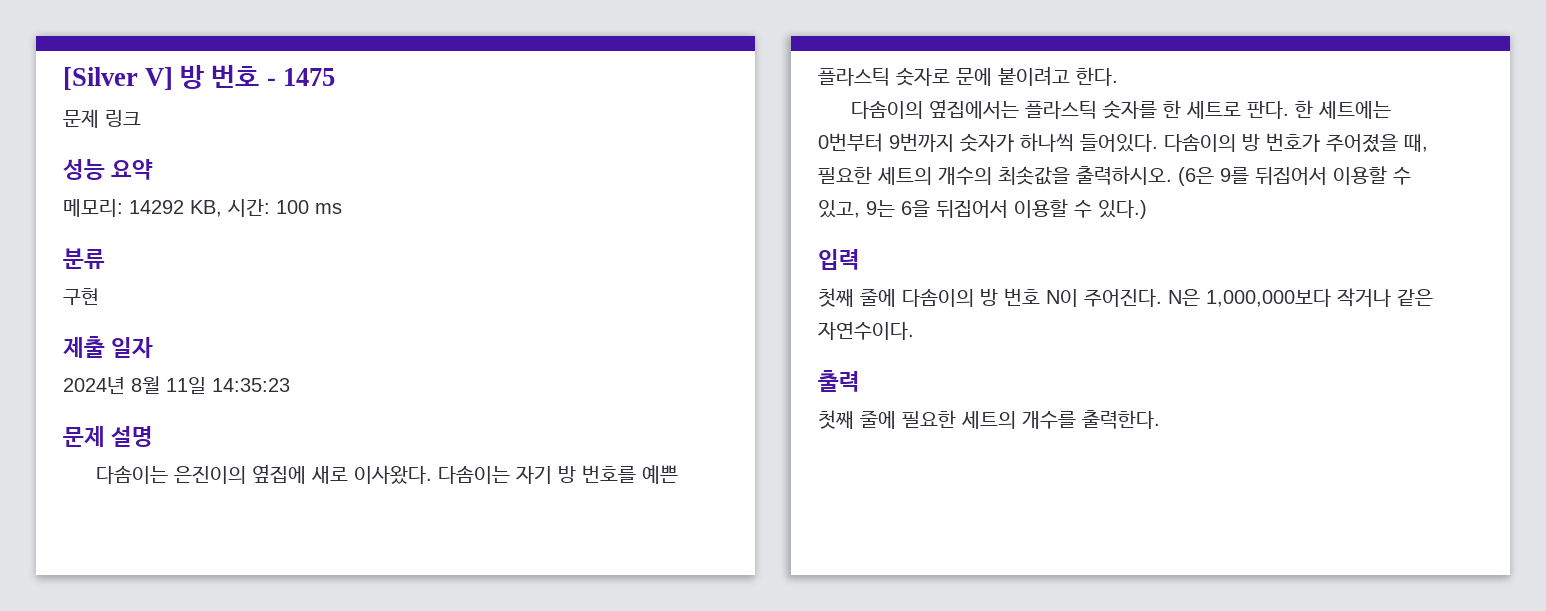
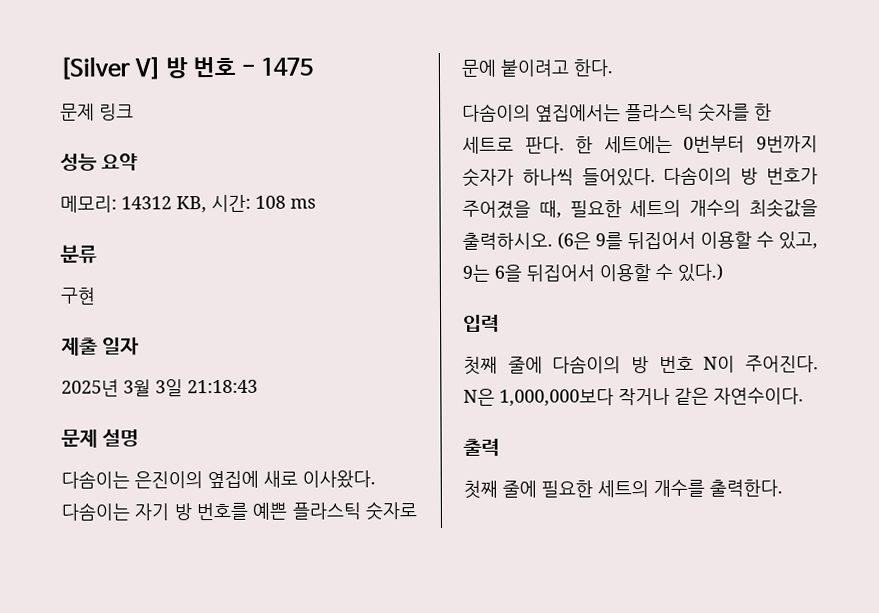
- 메모리: 14292 KB, 시간: 100 ms
+ 메모리: 14312 KB, 시간: 108 ms
- 2024년 8월 11일 14:35:23
+ 2025년 3월 3일 21:18:43

